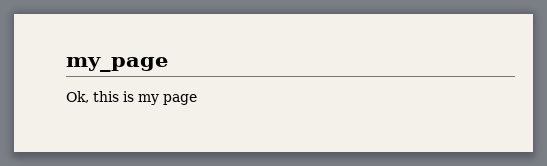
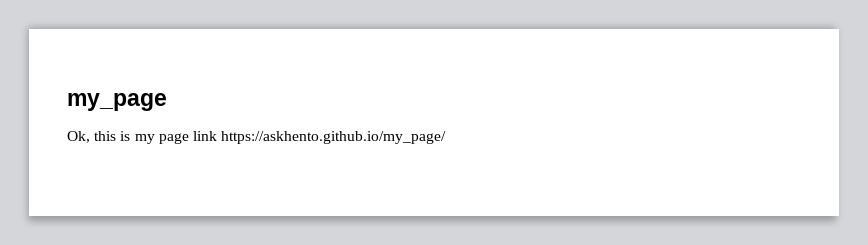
- Ok, this is my page
+ Ok, this is my page link https://askhento.github.io/my_page/

